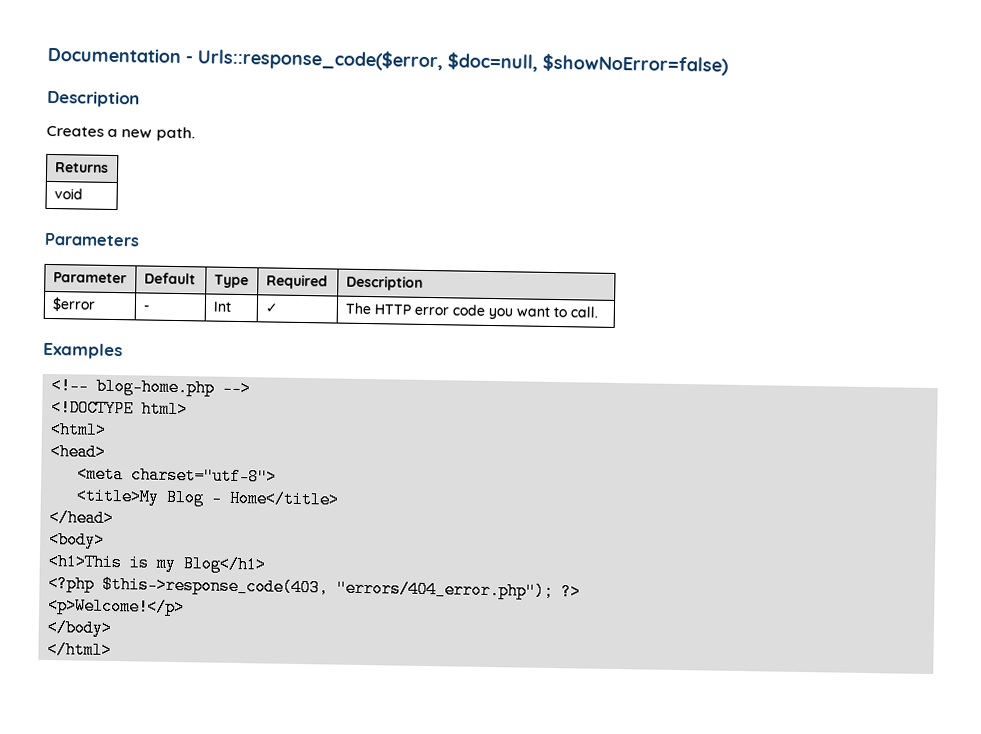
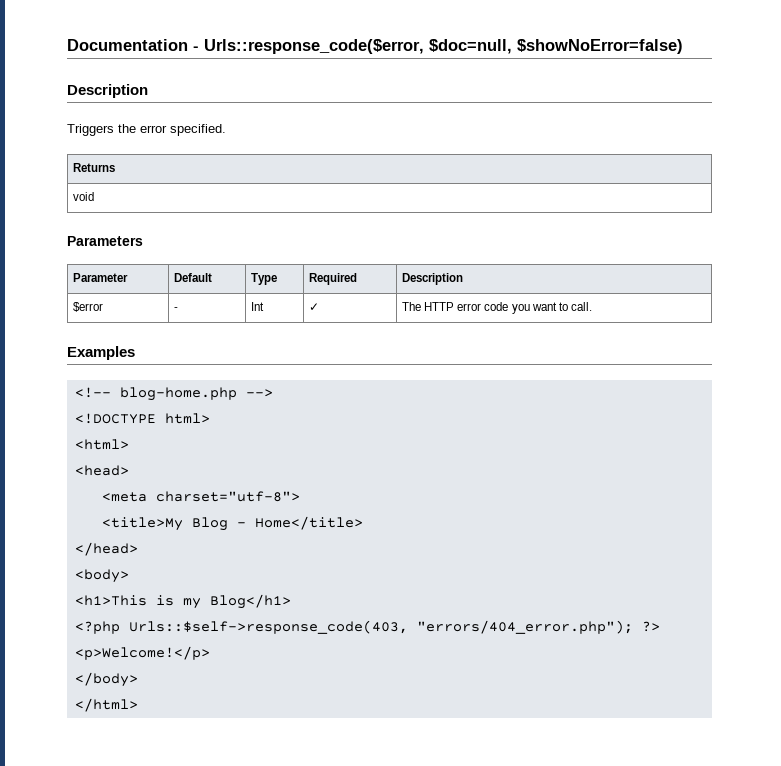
- Creates a new path.
+ Triggers the error specified.
- <?php $this->response_code(403, "errors/404_error.php"); ?>
+ <?php Urls::$self->response_code(403, "errors/404_error.php"); ?>

